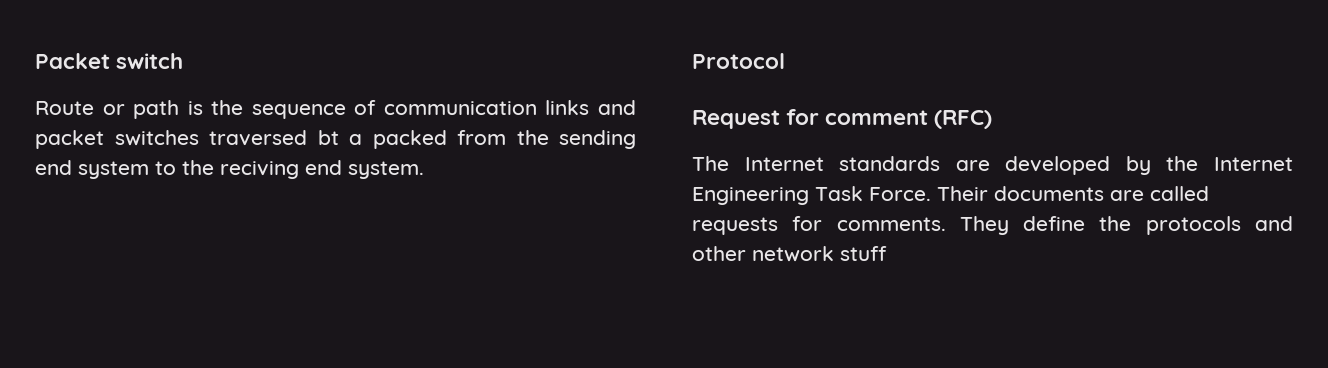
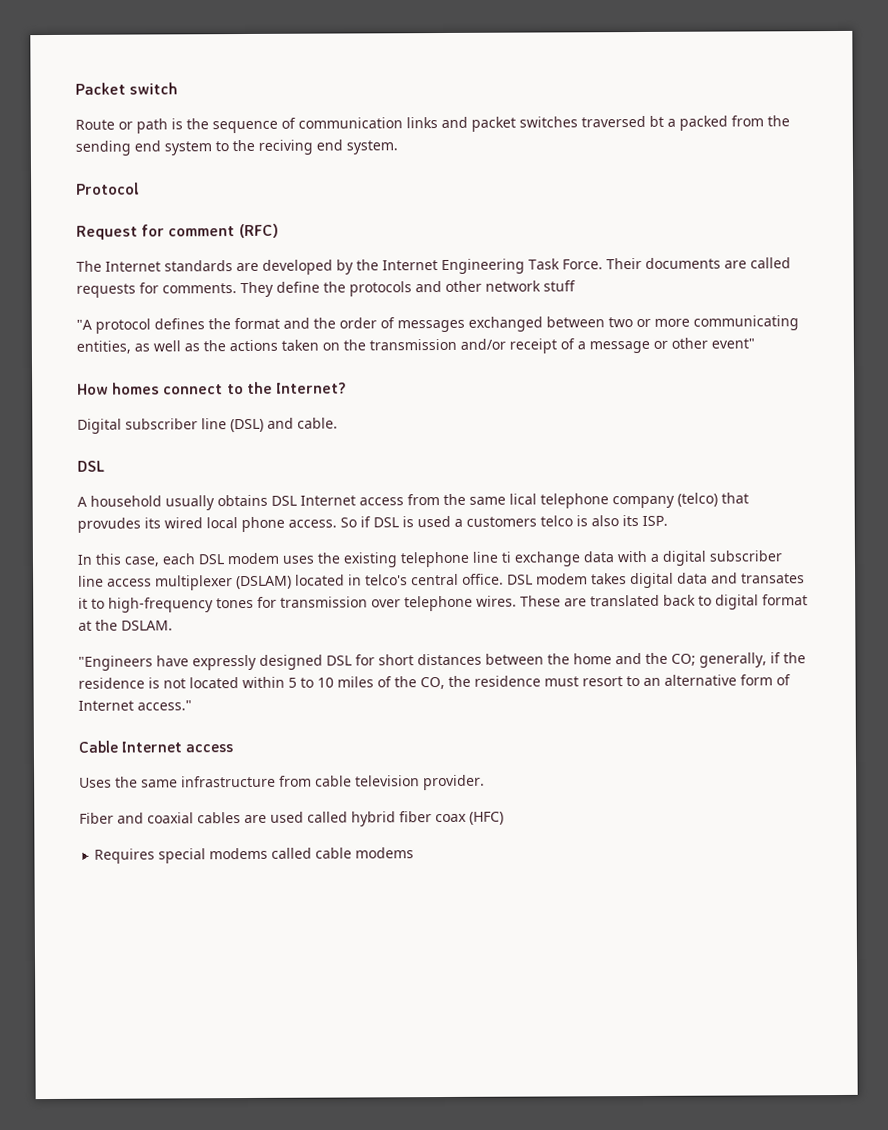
+ "A protocol defines the format and the order of messages exchanged between two or more communicating entities, as well as the actions taken on the transmission and/or receipt of a message or other event"
+ How homes connect to the Internet?
+ Digital subscriber line (DSL) and cable.
+ DSL
+ A household usually obtains DSL Internet access from the same lical telephone company (telco) that provudes its wired local phone access. So if DSL is used a customers telco is also its ISP.
+ In this case, each DSL modem uses the existing telephone line ti exchange data with a digital subscriber line access multiplexer (DSLAM) located in telco's central office. DSL modem takes digital data and transates it to high-frequency tones for transmission over telephone wires. These are translated back to digital format at the DSLAM.
+ "Engineers have expressly designed DSL for short distances between the home and the CO; generally, if the residence is not located within 5 to 10 miles of the CO, the residence must resort to an alternative form of Internet access."
+ Cable Internet access
+ Uses the same infrastructure from cable television provider.
+ Fiber and coaxial cables are used called hybrid fiber coax (HFC)
+ Requires special modems called cable modems

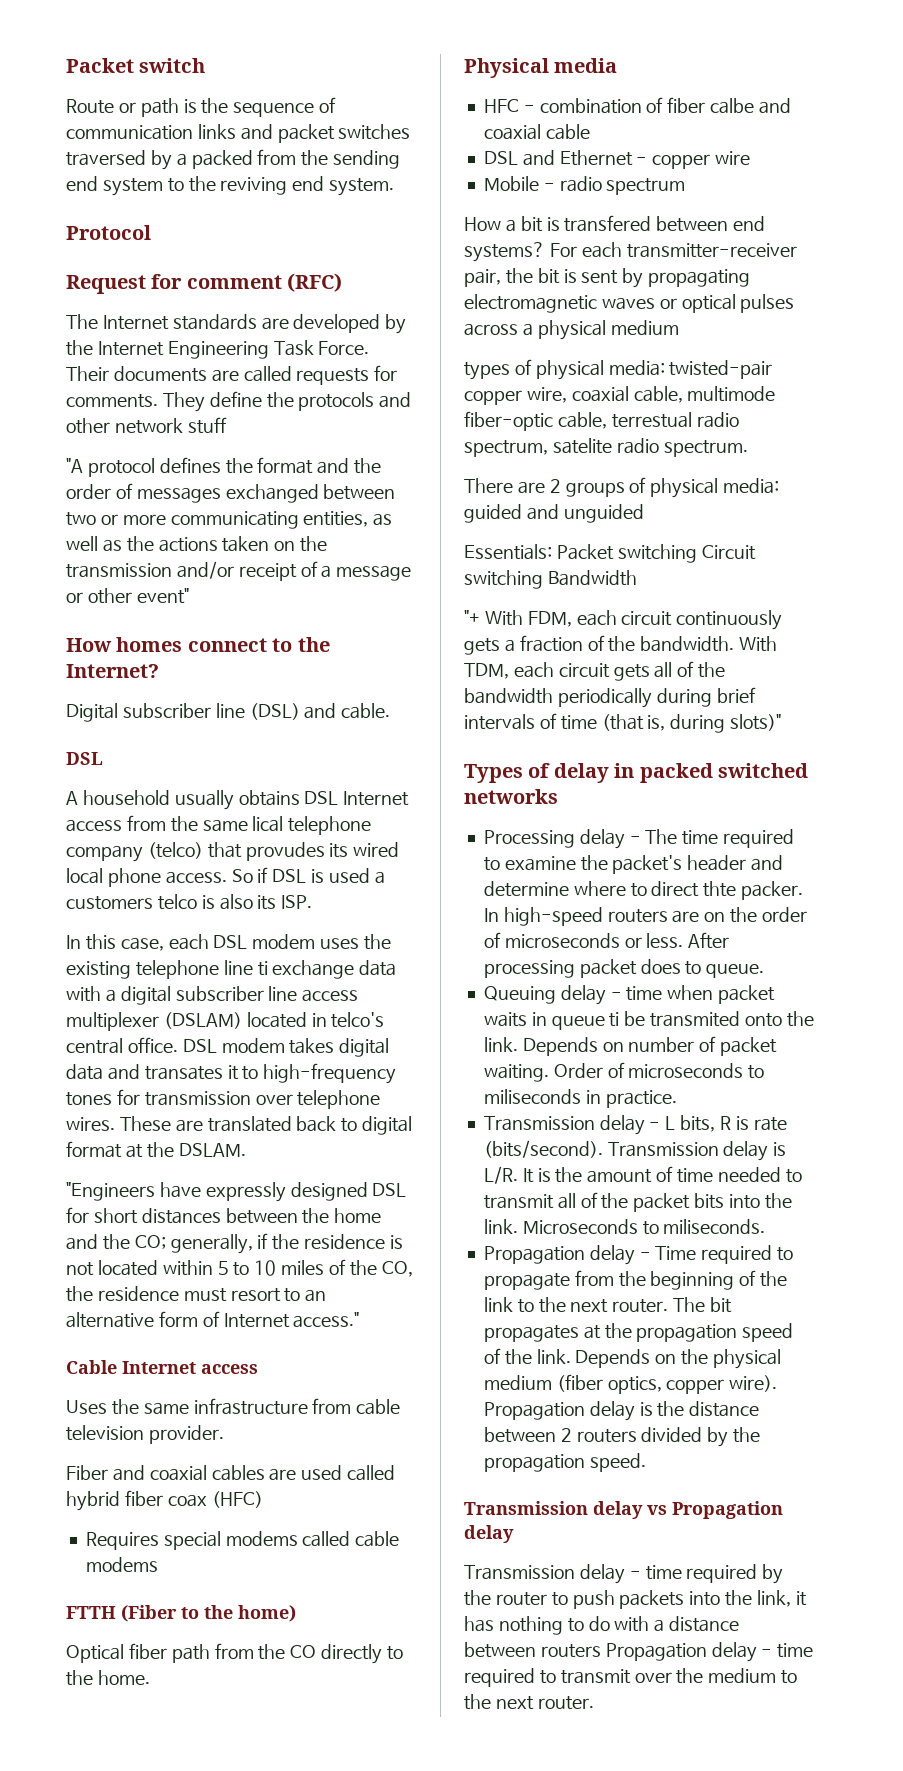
- Route or path is the sequence of communication links and packet switches traversed bt a packed from the sending end system to the reciving end system.
+ Route or path is the sequence of communication links and packet switches traversed by a packed from the sending end system to the reviving end system.
+ FTTH (Fiber to the home)
+ Optical fiber path from the CO directly to the home.
+ Physical media
+ HFC - combination of fiber calbe and coaxial cable
+ DSL and Ethernet - copper wire
+ Mobile - radio spectrum
+ How a bit is transfered between end systems? For each transmitter-receiver pair, the bit is sent by propagating electromagnetic waves or optical pulses across a physical medium
+ types of physical media: twisted-pair copper wire, coaxial cable, multimode fiber-optic cable, terrestual radio spectrum, satelite radio spectrum.
+ There are 2 groups of physical media: guided and unguided
+ Essentials: Packet switching Circuit switching Bandwidth
+ "+ With FDM, each circuit continuously gets a fraction of the bandwidth. With TDM, each circuit gets all of the bandwidth periodically during brief intervals of time (that is, during slots)"
+ Types of delay in packed switched networks
+ Processing delay - The time required to examine the packet's header and determine where to direct thte packer. In high-speed routers are on the order of microseconds or less. After processing packet does to queue.
+ Queuing delay - time when packet waits in queue ti be transmited onto the link. Depends on number of packet waiting. Order of microseconds to miliseconds in practice.
+ Transmission delay - L bits, R is rate (bits/second). Transmission delay is L/R. It is the amount of time needed to transmit all of the packet bits into the link. Microseconds to miliseconds.
+ Propagation delay - Time required to propagate from the beginning of the link to the next router. The bit propagates at the propagation speed of the link. Depends on the physical medium (fiber optics, copper wire). Propagation delay is the distance between 2 routers divided by the propagation speed.
+ Transmission delay vs Propagation delay
+ Transmission delay - time required by the router to push packets into the link, it has nothing to do with a distance between routers Propagation delay - time required to transmit over the medium to the next router.

